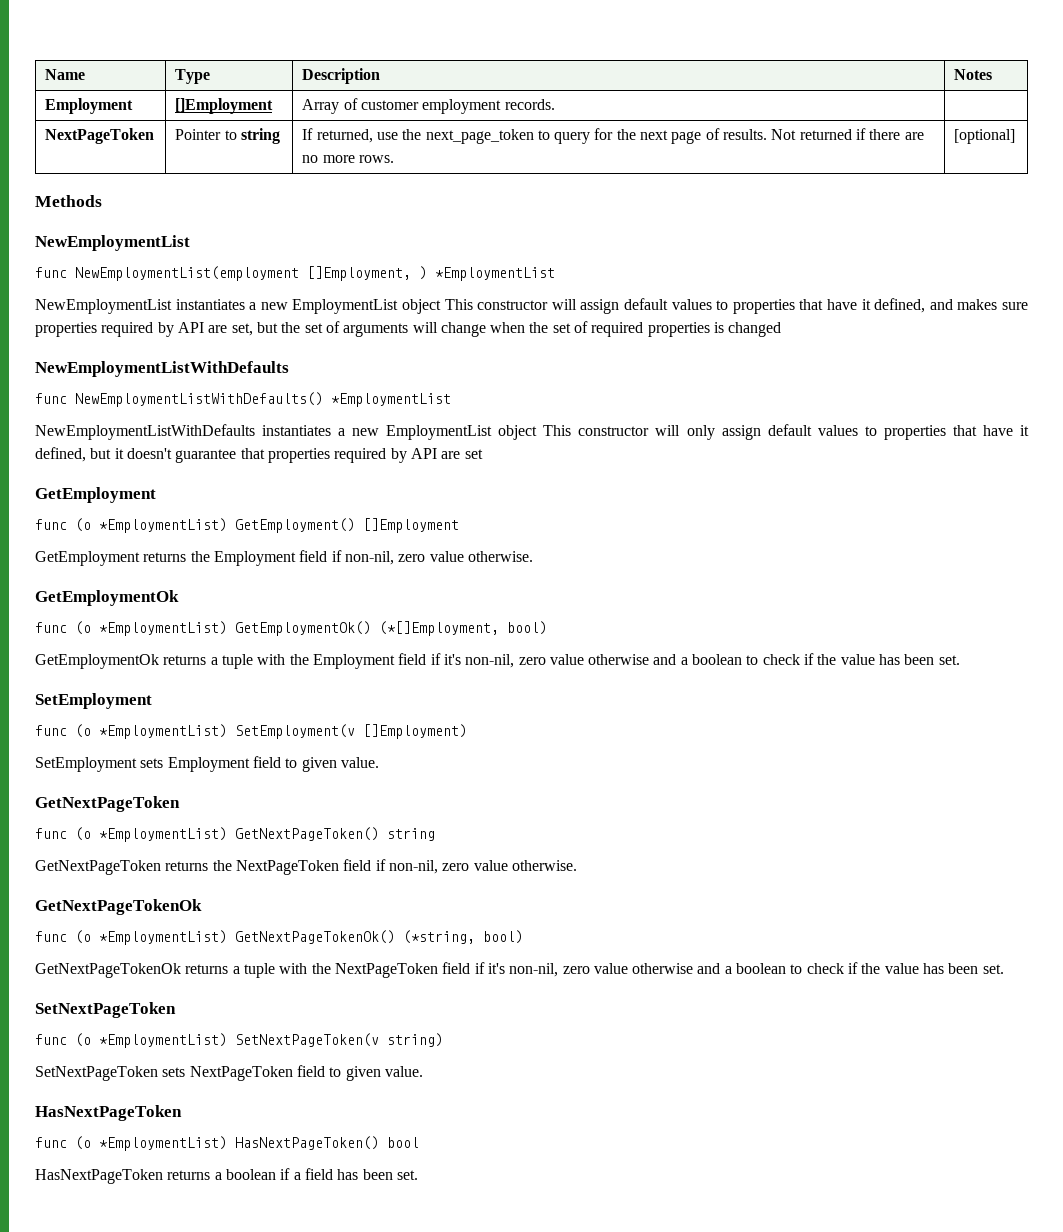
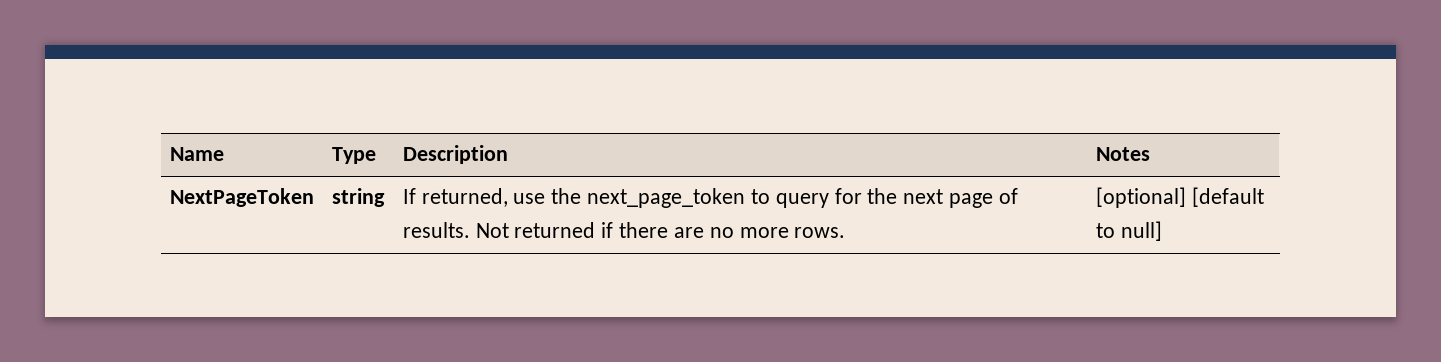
- Employment | []Employment | Array of customer employment records. |
- NextPageToken | Pointer to string | If returned, use the next_page_token to query for the next page of results. Not returned if there are no more rows. | [optional]
- Methods
- NewEmploymentList
- func NewEmploymentList(employment []Employment, ) *EmploymentList
- NewEmploymentList instantiates a new EmploymentList object This constructor will assign default values to properties that have it defined, and makes sure properties required by API are set, but the set of arguments will change when the set of required properties is changed
- NewEmploymentListWithDefaults
- func NewEmploymentListWithDefaults() *EmploymentList
- NewEmploymentListWithDefaults instantiates a new EmploymentList object This constructor will only assign default values to properties that have it defined, but it doesn't guarantee that properties required by API are set
- GetEmployment
- func (o *EmploymentList) GetEmployment() []Employment
- GetEmployment returns the Employment field if non-nil, zero value otherwise.
- GetEmploymentOk
- func (o *EmploymentList) GetEmploymentOk() (*[]Employment, bool)
- GetEmploymentOk returns a tuple with the Employment field if it's non-nil, zero value otherwise and a boolean to check if the value has been set.
- SetEmployment
- func (o *EmploymentList) SetEmployment(v []Employment)
- SetEmployment sets Employment field to given value.
- GetNextPageToken
- func (o *EmploymentList) GetNextPageToken() string
- GetNextPageToken returns the NextPageToken field if non-nil, zero value otherwise.
- GetNextPageTokenOk
- func (o *EmploymentList) GetNextPageTokenOk() (*string, bool)
- GetNextPageTokenOk returns a tuple with the NextPageToken field if it's non-nil, zero value otherwise and a boolean to check if the value has been set.
- SetNextPageToken
- func (o *EmploymentList) SetNextPageToken(v string)
- SetNextPageToken sets NextPageToken field to given value.
- HasNextPageToken
- func (o *EmploymentList) HasNextPageToken() bool
- HasNextPageToken returns a boolean if a field has been set.
+ NextPageToken | string | If returned, use the next_page_token to query for the next page of results. Not returned if there are no more rows. | [optional] [default to null]

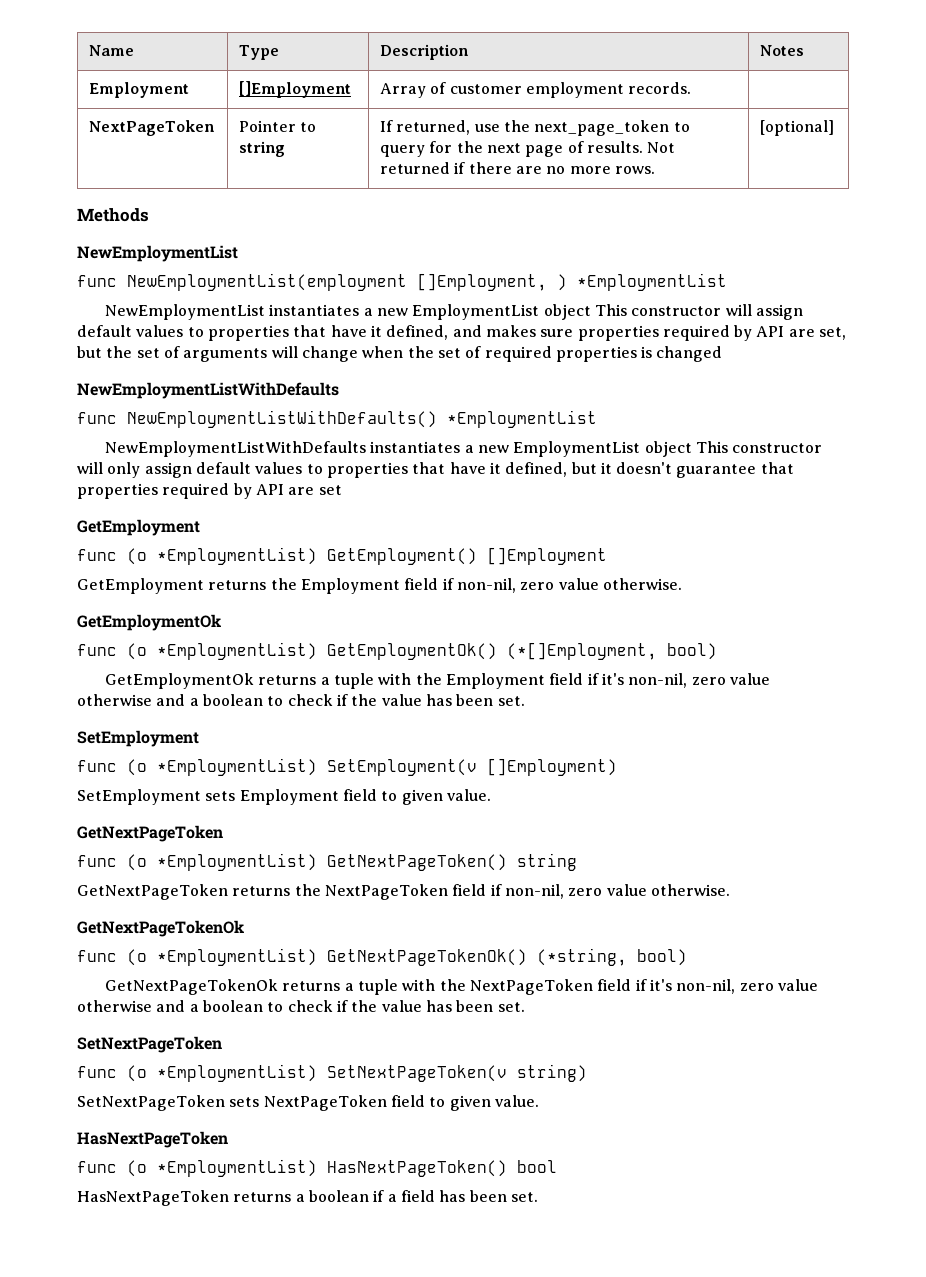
+ Employment | []Employment | Array of customer employment records. |
- NextPageToken | string | If returned, use the next_page_token to query for the next page of results. Not returned if there are no more rows. | [optional] [default to null]
+ NextPageToken | Pointer to string | If returned, use the next_page_token to query for the next page of results. Not returned if there are no more rows. | [optional]
+ Methods
+ NewEmploymentList
+ func NewEmploymentList(employment []Employment, ) *EmploymentList
+ NewEmploymentList instantiates a new EmploymentList object This constructor will assign default values to properties that have it defined, and makes sure properties required by API are set, but the set of arguments will change when the set of required properties is changed
+ NewEmploymentListWithDefaults
+ func NewEmploymentListWithDefaults() *EmploymentList
+ NewEmploymentListWithDefaults instantiates a new EmploymentList object This constructor will only assign default values to properties that have it defined, but it doesn't guarantee that properties required by API are set
+ GetEmployment
+ func (o *EmploymentList) GetEmployment() []Employment
+ GetEmployment returns the Employment field if non-nil, zero value otherwise.
+ GetEmploymentOk
+ func (o *EmploymentList) GetEmploymentOk() (*[]Employment, bool)
+ GetEmploymentOk returns a tuple with the Employment field if it's non-nil, zero value otherwise and a boolean to check if the value has been set.
+ SetEmployment
+ func (o *EmploymentList) SetEmployment(v []Employment)
+ SetEmployment sets Employment field to given value.
+ GetNextPageToken
+ func (o *EmploymentList) GetNextPageToken() string
+ GetNextPageToken returns the NextPageToken field if non-nil, zero value otherwise.
+ GetNextPageTokenOk
+ func (o *EmploymentList) GetNextPageTokenOk() (*string, bool)
+ GetNextPageTokenOk returns a tuple with the NextPageToken field if it's non-nil, zero value otherwise and a boolean to check if the value has been set.
+ SetNextPageToken
+ func (o *EmploymentList) SetNextPageToken(v string)
+ SetNextPageToken sets NextPageToken field to given value.
+ HasNextPageToken
+ func (o *EmploymentList) HasNextPageToken() bool
+ HasNextPageToken returns a boolean if a field has been set.

